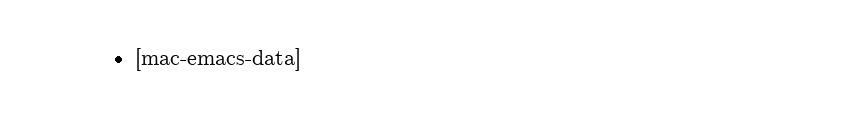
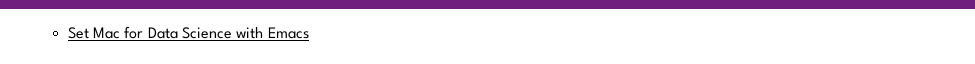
- [mac-emacs-data]
+ Set Mac for Data Science with Emacs

